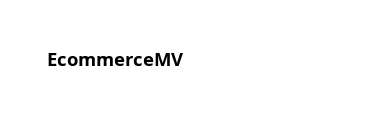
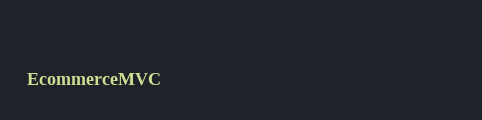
- EcommerceMV
+ EcommerceMVC

